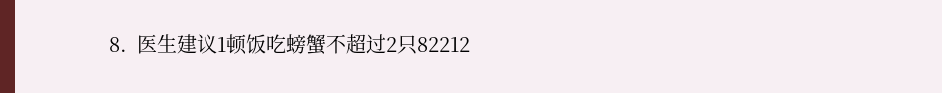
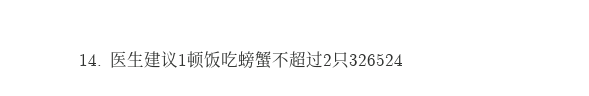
- 8.医生建议1顿饭吃螃蟹不超过2只82212
+ 14.医生建议1顿饭吃螃蟹不超过2只326524

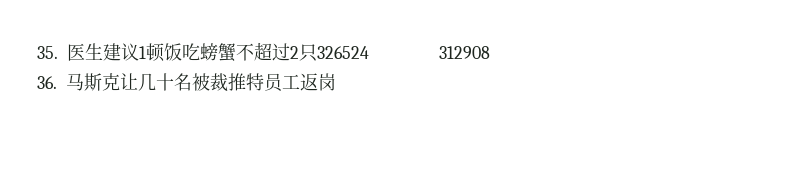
- 14.医生建议1顿饭吃螃蟹不超过2只326524
+ 35.医生建议1顿饭吃螃蟹不超过2只326524
+ 36.马斯克让几十名被裁推特员工返岗312908

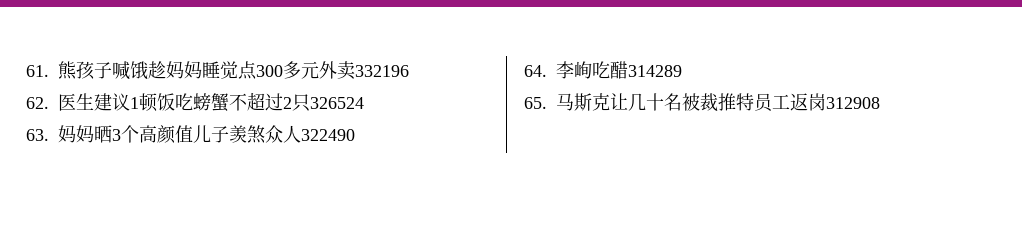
- 35.医生建议1顿饭吃螃蟹不超过2只326524
+ 61.熊孩子喊饿趁妈妈睡觉点300多元外卖332196
+ 62.医生建议1顿饭吃螃蟹不超过2只326524
- 36.马斯克让几十名被裁推特员工返岗312908
+ 63.妈妈晒3个高颜值儿子羡煞众人322490
+ 64.李峋吃醋314289
+ 65.马斯克让几十名被裁推特员工返岗312908

